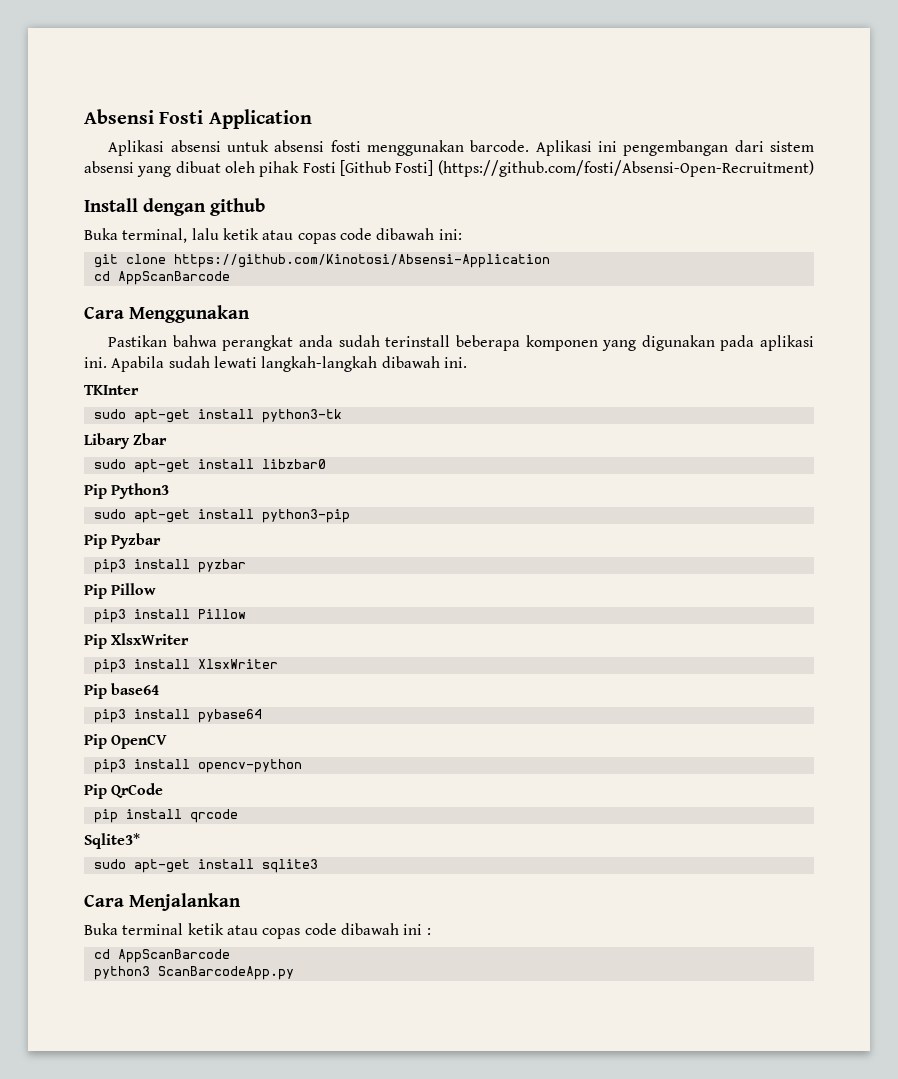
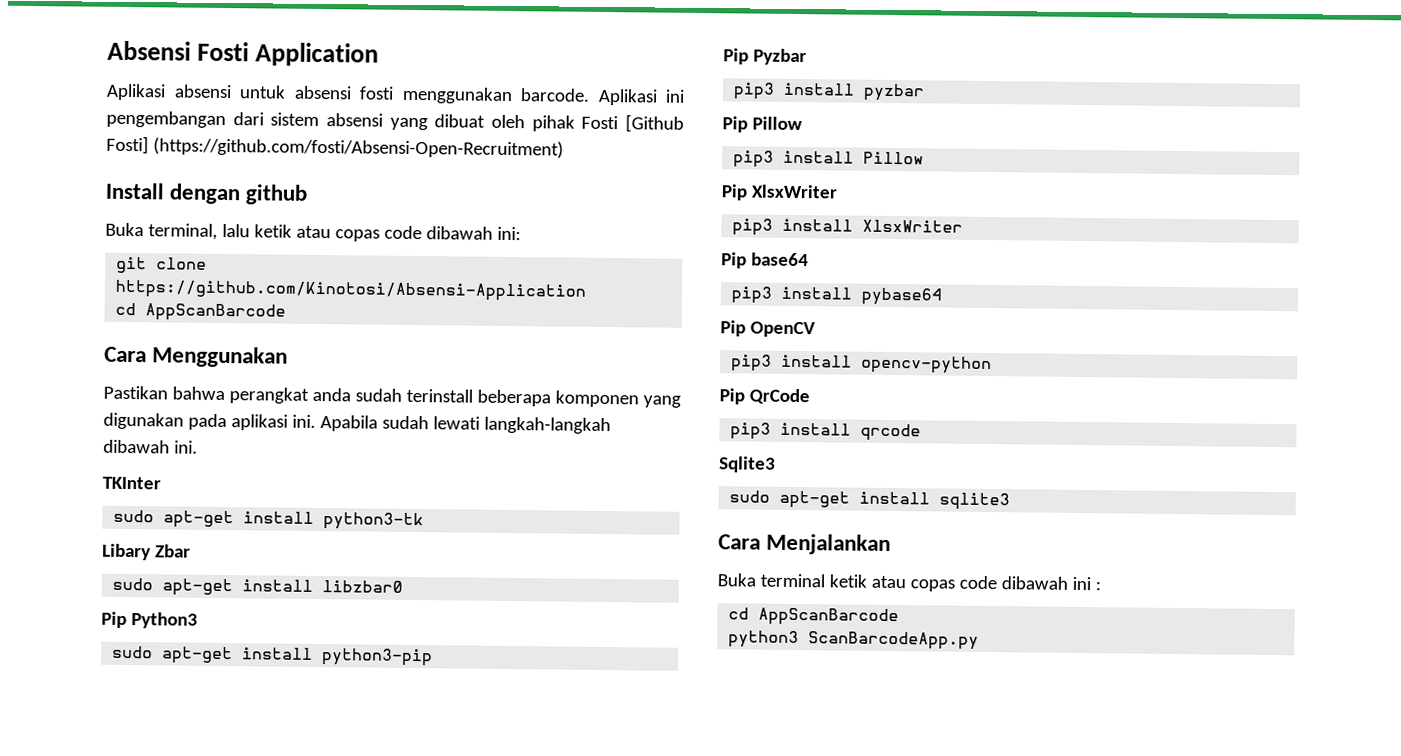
- pip install qrcode
+ pip3 install qrcode
- Sqlite3*
+ Sqlite3

